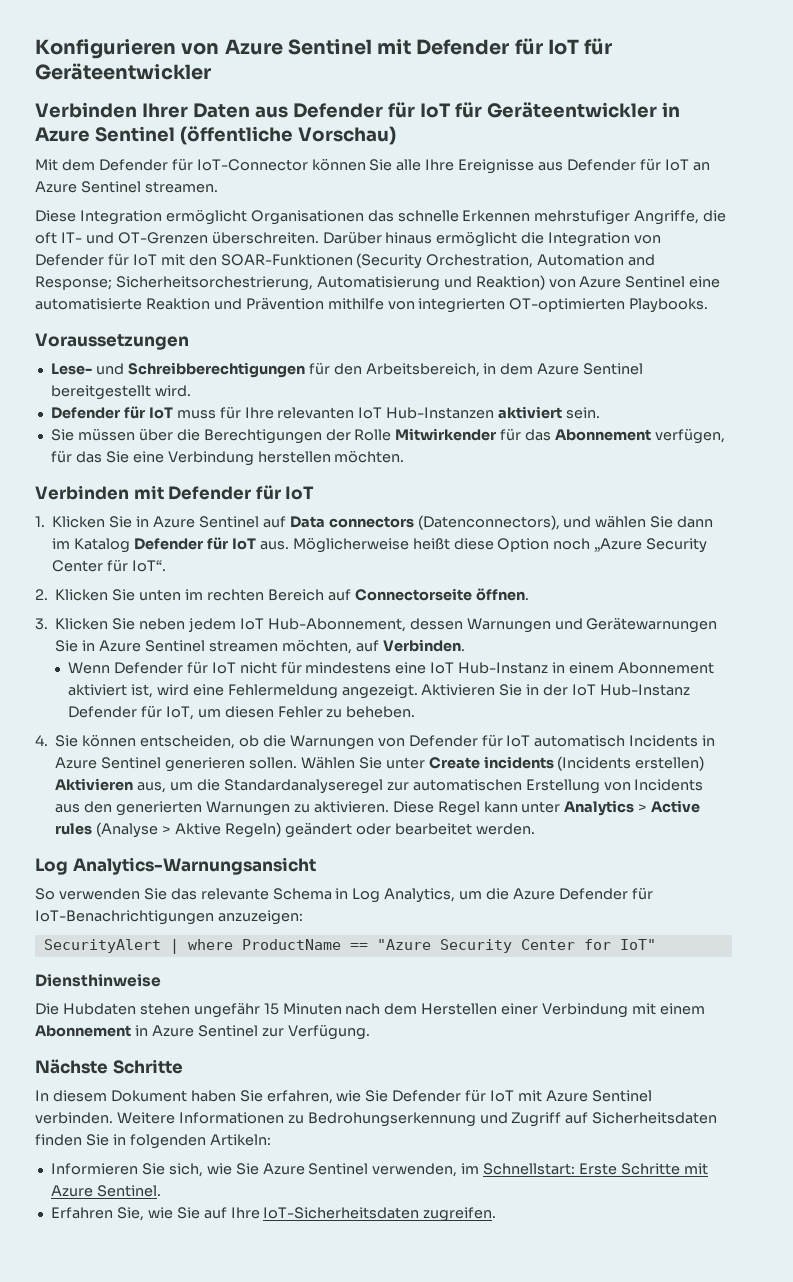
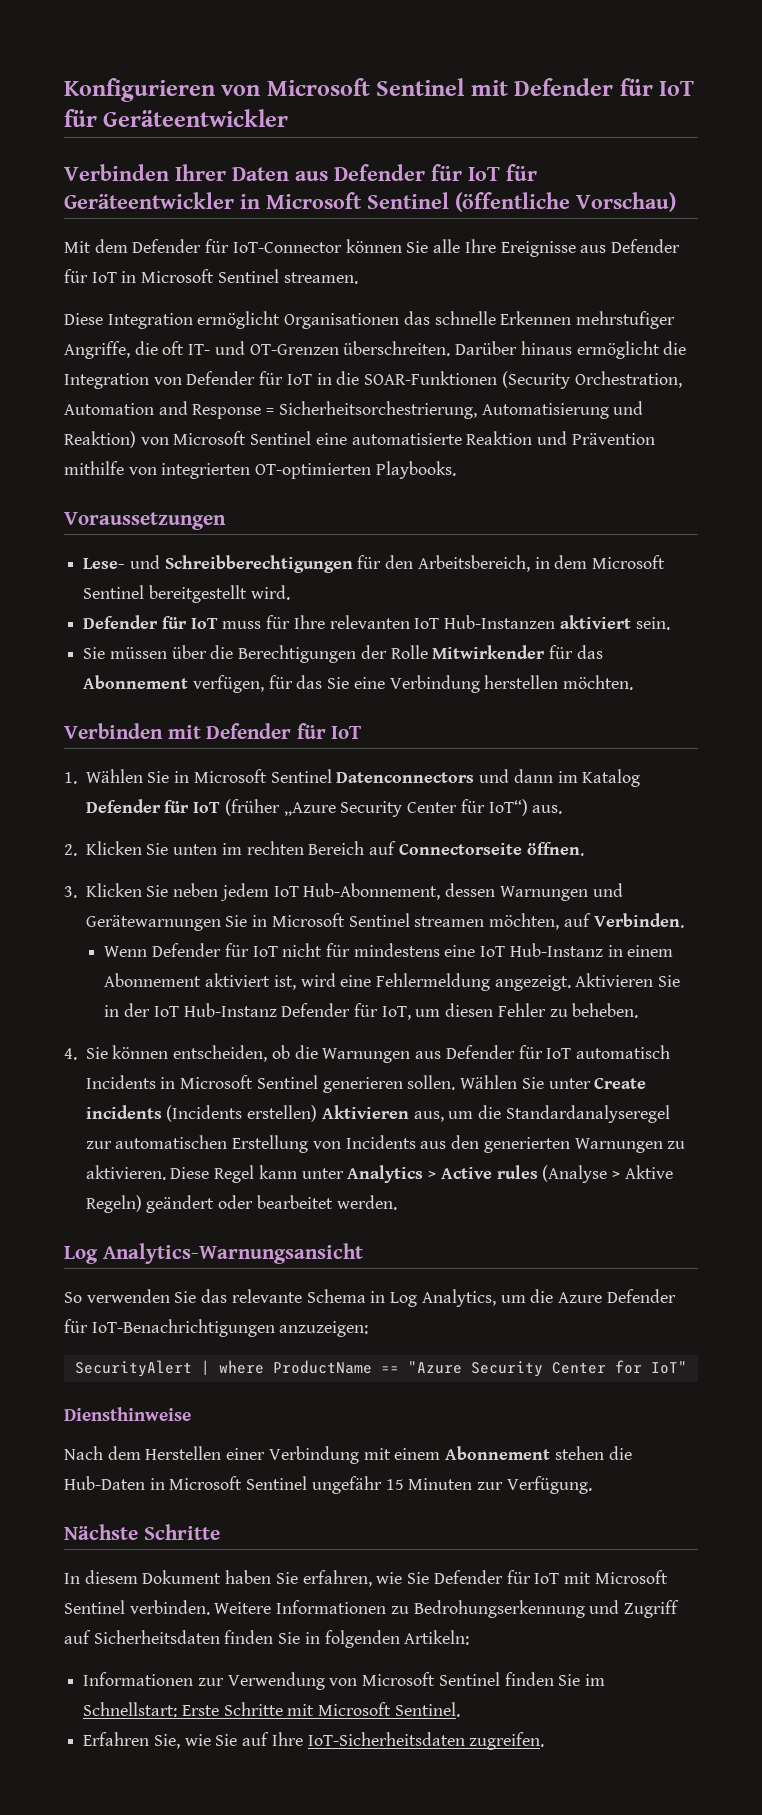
- Konfigurieren von Azure Sentinel mit Defender für IoT für Geräteentwickler
+ Konfigurieren von Microsoft Sentinel mit Defender für IoT für Geräteentwickler
- Verbinden Ihrer Daten aus Defender für IoT für Geräteentwickler in Azure Sentinel (öffentliche Vorschau)
+ Verbinden Ihrer Daten aus Defender für IoT für Geräteentwickler in Microsoft Sentinel (öffentliche Vorschau)
- Mit dem Defender für IoT-Connector können Sie alle Ihre Ereignisse aus Defender für IoT an Azure Sentinel streamen.
+ Mit dem Defender für IoT-Connector können Sie alle Ihre Ereignisse aus Defender für IoT in Microsoft Sentinel streamen.
- Darüber hinaus ermöglicht die Integration von Defender für IoT mit den SOAR-Funktionen (Security Orchestration, Automation and Response; Sicherheitsorchestrierung, Automatisierung und Reaktion) von Azure Sentinel eine automatisierte Reaktion und Prävention mithilfe von integrierten OT-optimierten Playbooks.
+ Darüber hinaus ermöglicht die Integration von Defender für IoT in die SOAR-Funktionen (Security Orchestration, Automation and Response = Sicherheitsorchestrierung, Automatisierung und Reaktion) von Microsoft Sentinel eine automatisierte Reaktion und Prävention mithilfe von integrierten OT-optimierten Playbooks.
- Lese- und Schreibberechtigungen für den Arbeitsbereich, in dem Azure Sentinel bereitgestellt wird.
+ Lese- und Schreibberechtigungen für den Arbeitsbereich, in dem Microsoft Sentinel bereitgestellt wird.
- 1. Klicken Sie in Azure Sentinel auf Data connectors (Datenconnectors), und wählen Sie dann im Katalog Defender für IoT aus. Möglicherweise heißt diese Option noch „Azure Security Center für IoT“.
+ 1. Wählen Sie in Microsoft Sentinel Datenconnectors und dann im Katalog Defender für IoT (früher „Azure Security Center für IoT“) aus.
- 3. Klicken Sie neben jedem IoT Hub-Abonnement, dessen Warnungen und Gerätewarnungen Sie in Azure Sentinel streamen möchten, auf Verbinden.
+ 3. Klicken Sie neben jedem IoT Hub-Abonnement, dessen Warnungen und Gerätewarnungen Sie in Microsoft Sentinel streamen möchten, auf Verbinden.
- 4. Sie können entscheiden, ob die Warnungen von Defender für IoT automatisch Incidents in Azure Sentinel generieren sollen.
+ 4. Sie können entscheiden, ob die Warnungen aus Defender für IoT automatisch Incidents in Microsoft Sentinel generieren sollen.
- Die Hubdaten stehen ungefähr 15 Minuten nach dem Herstellen einer Verbindung mit einem Abonnement in Azure Sentinel zur Verfügung.
+ Nach dem Herstellen einer Verbindung mit einem Abonnement stehen die Hub-Daten in Microsoft Sentinel ungefähr 15 Minuten zur Verfügung.
- In diesem Dokument haben Sie erfahren, wie Sie Defender für IoT mit Azure Sentinel verbinden.
+ In diesem Dokument haben Sie erfahren, wie Sie Defender für IoT mit Microsoft Sentinel verbinden.
- Informieren Sie sich, wie Sie Azure Sentinel verwenden, im Schnellstart: Erste Schritte mit Azure Sentinel.
+ Informationen zur Verwendung von Microsoft Sentinel finden Sie im Schnellstart: Erste Schritte mit Microsoft Sentinel.

